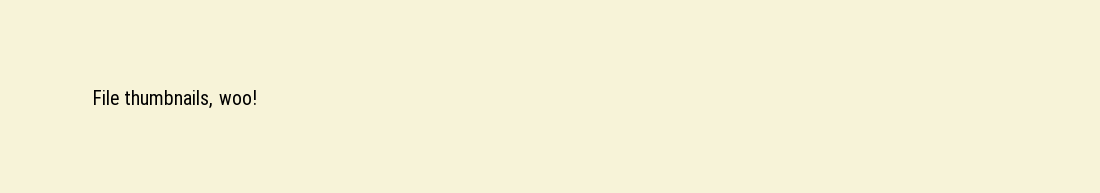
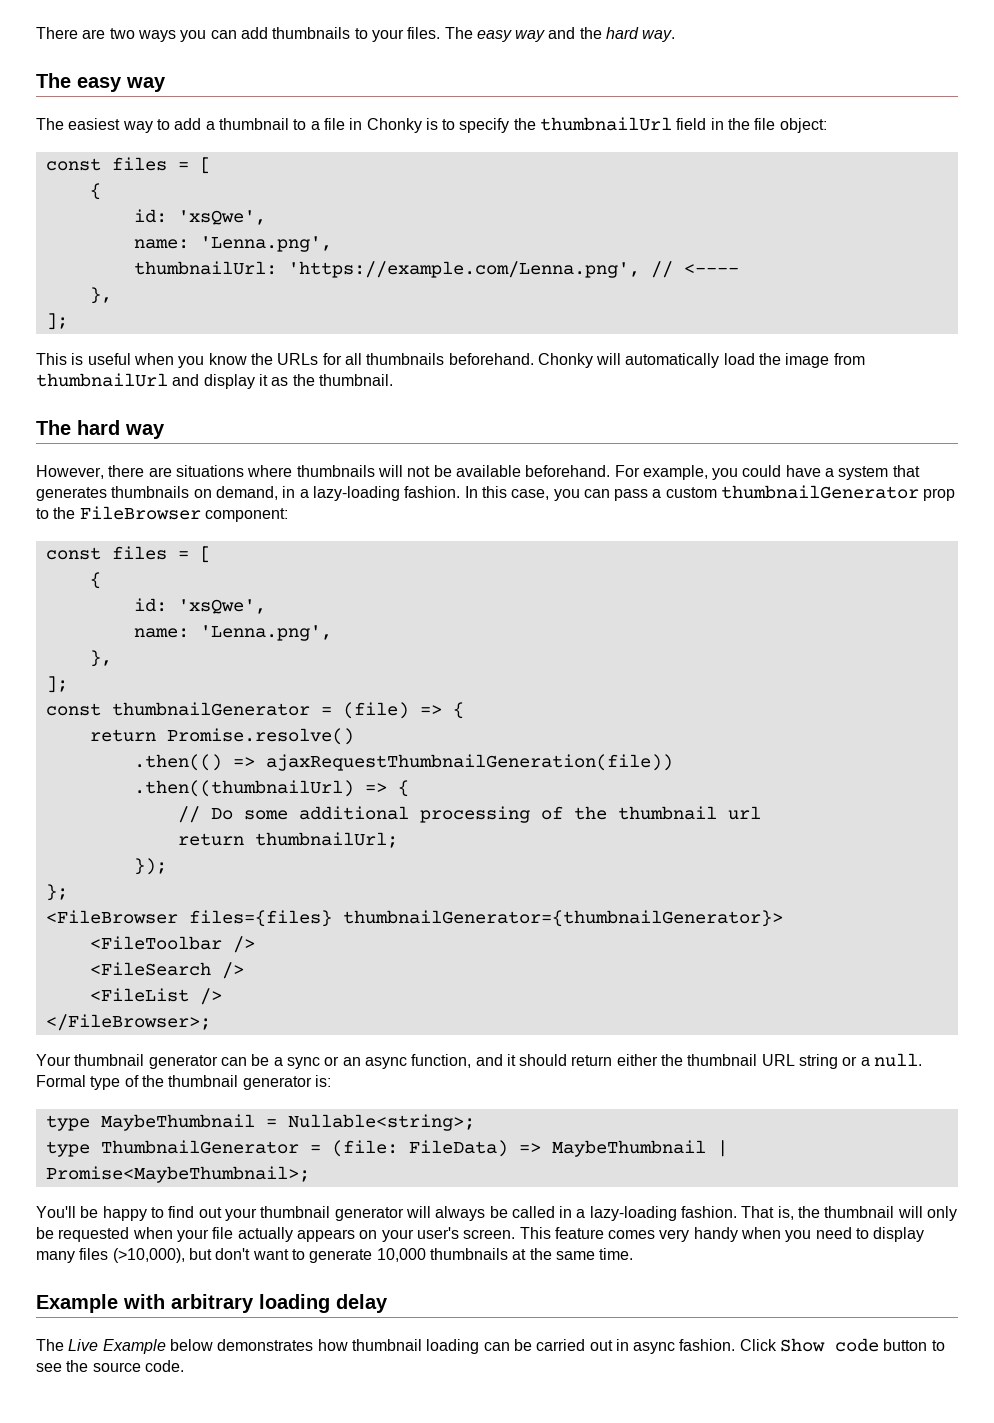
- File thumbnails, woo!
+ There are two ways you can add thumbnails to your files. The easy way and the hard way.
+ The easy way
+ The easiest way to add a thumbnail to a file in Chonky is to specify the thumbnailUrl field in the file object:
+ const files = [
+ {
+ id: 'xsQwe',
+ name: 'Lenna.png',
+ thumbnailUrl: 'https://example.com/Lenna.png', // <----
+ },
+ ];
+ This is useful when you know the URLs for all thumbnails beforehand. Chonky will automatically load the image from thumbnailUrl and display it as the thumbnail.
+ The hard way
+ However, there are situations where thumbnails will not be available beforehand. For example, you could have a system that generates thumbnails on demand, in a lazy-loading fashion. In this case, you can pass a custom thumbnailGenerator prop to the FileBrowser component:
+ const files = [
+ {
+ id: 'xsQwe',
+ name: 'Lenna.png',
+ },
+ ];
+ const thumbnailGenerator = (file) => {
+ return Promise.resolve()
+ .then(() => ajaxRequestThumbnailGeneration(file))
+ .then((thumbnailUrl) => {
+ // Do some additional processing of the thumbnail url
+ return thumbnailUrl;
+ });
+ };
+ <FileBrowser files={files} thumbnailGenerator={thumbnailGenerator}>
+ <FileToolbar />
+ <FileSearch />
+ <FileList />
+ </FileBrowser>;
+ Your thumbnail generator can be a sync or an async function, and it should return either the thumbnail URL string or a null. Formal type of the thumbnail generator is:
+ type MaybeThumbnail = Nullable<string>;
+ type ThumbnailGenerator = (file: FileData) => MaybeThumbnail | Promise<MaybeThumbnail>;
+ You'll be happy to find out your thumbnail generator will always be called in a lazy-loading fashion. That is, the thumbnail will only be requested when your file actually appears on your user's screen. This feature comes very handy when you need to display many files (>10,000), but don't want to generate 10,000 thumbnails at the same time.
+ Example with arbitrary loading delay
+ The Live Example below demonstrates how thumbnail loading can be carried out in async fashion. Click Show code button to see the source code.

